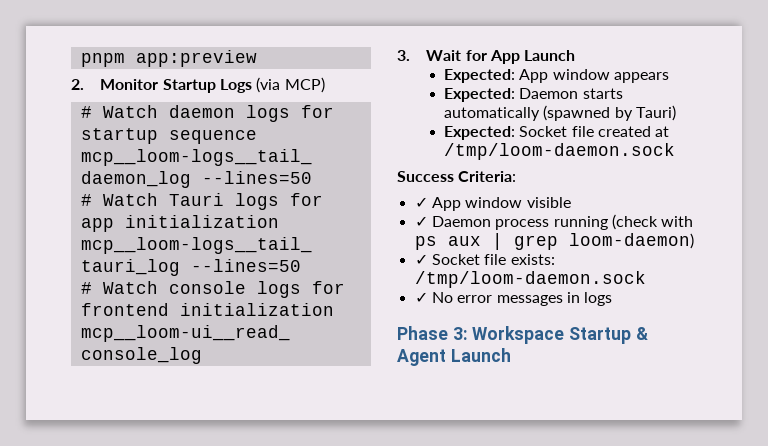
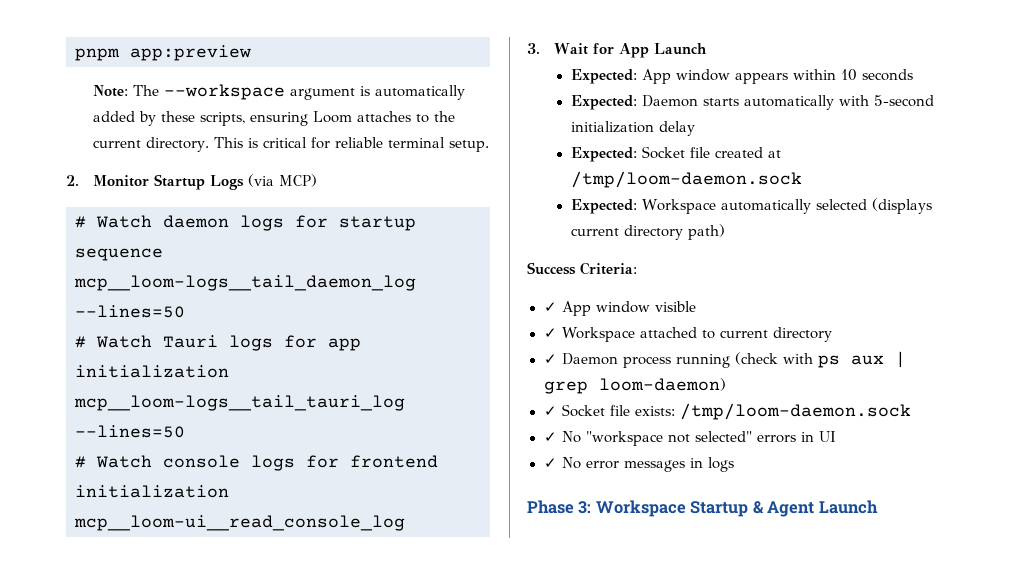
+ Note: The --workspace argument is automatically added by these scripts, ensuring Loom attaches to the current directory. This is critical for reliable terminal setup.
- Expected: App window appears
+ Expected: App window appears within 10 seconds
- Expected: Daemon starts automatically (spawned by Tauri)
+ Expected: Daemon starts automatically with 5-second initialization delay
+ Expected: Workspace automatically selected (displays current directory path)
+ ✓ Workspace attached to current directory
+ ✓ No "workspace not selected" errors in UI

